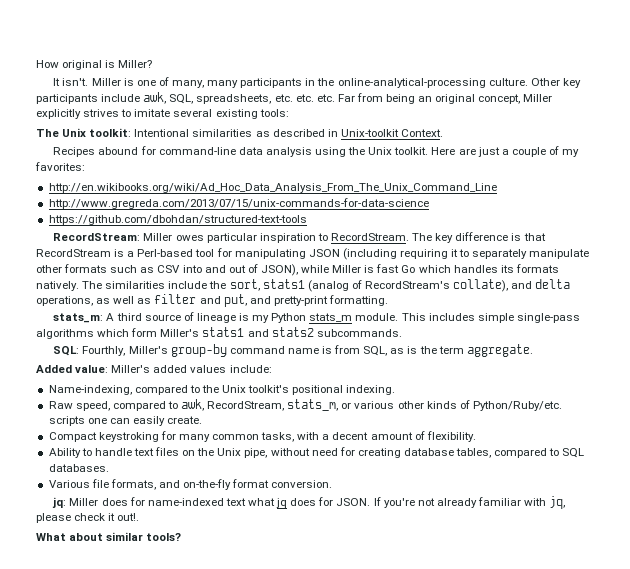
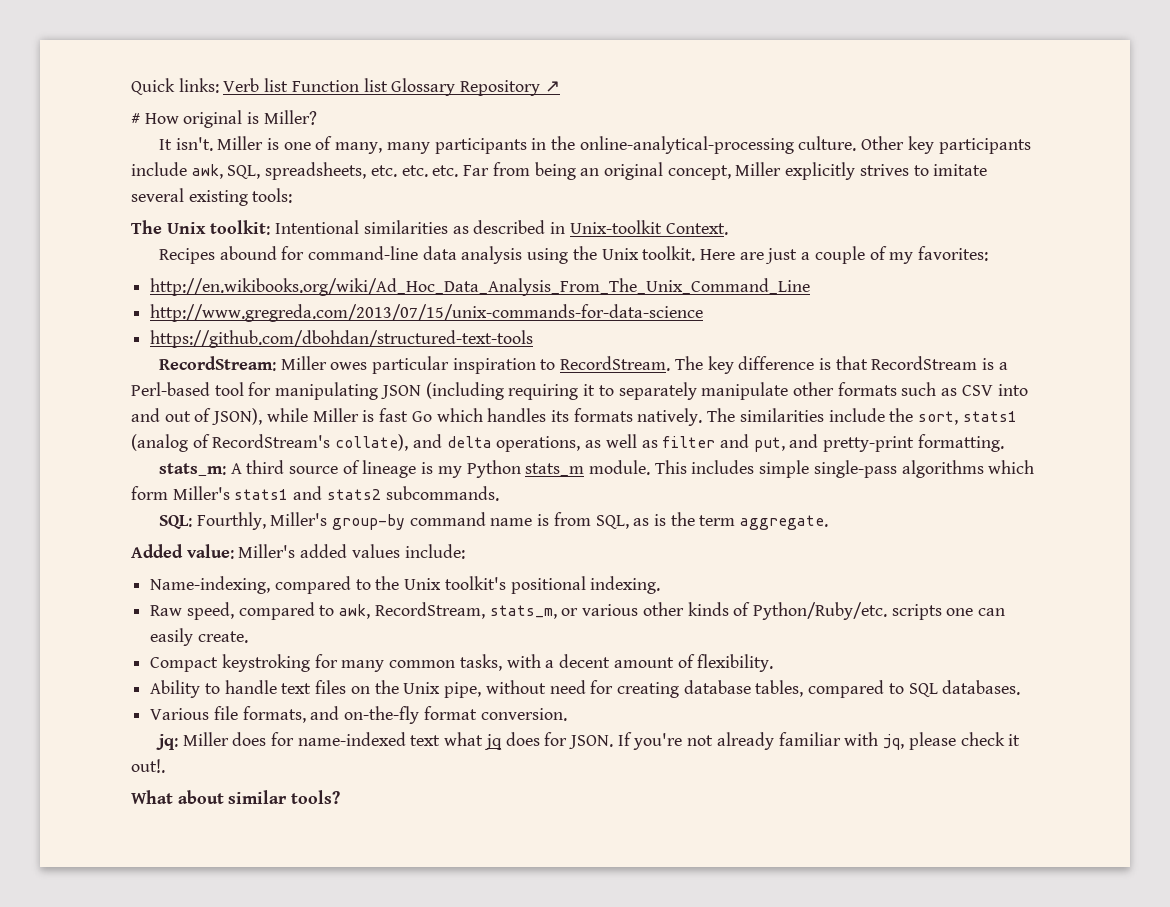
- How original is Miller?
+ Quick links: Verb list Function list Glossary Repository ↗
+ # How original is Miller?

